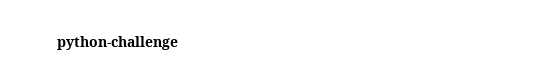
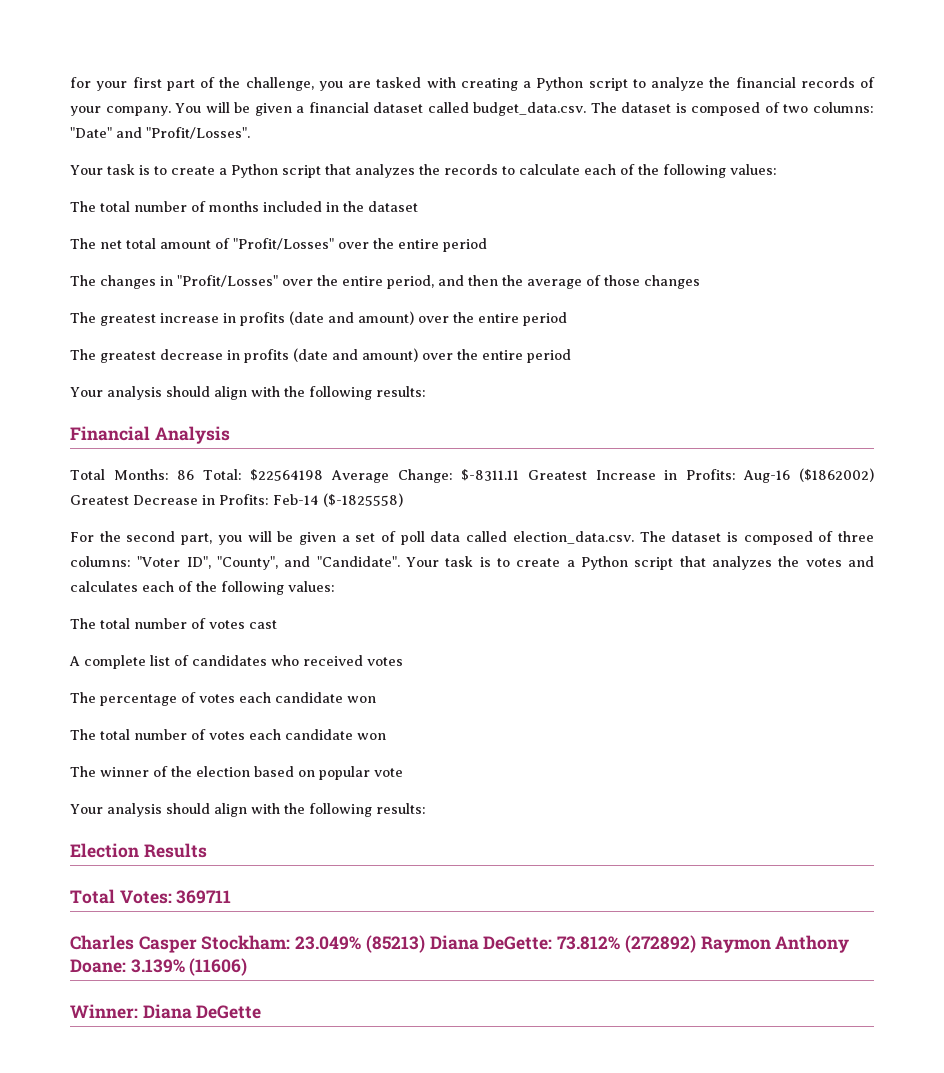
- python-challenge
+ for your first part of the challenge, you are tasked with creating a Python script to analyze the financial records of your company. You will be given a financial dataset called budget_data.csv. The dataset is composed of two columns: "Date" and "Profit/Losses".
+ Your task is to create a Python script that analyzes the records to calculate each of the following values:
+ The total number of months included in the dataset
+ The net total amount of "Profit/Losses" over the entire period
+ The changes in "Profit/Losses" over the entire period, and then the average of those changes
+ The greatest increase in profits (date and amount) over the entire period
+ The greatest decrease in profits (date and amount) over the entire period
+ Your analysis should align with the following results:
+ Financial Analysis
+ Total Months: 86 Total: $22564198 Average Change: $-8311.11 Greatest Increase in Profits: Aug-16 ($1862002) Greatest Decrease in Profits: Feb-14 ($-1825558)
+ For the second part, you will be given a set of poll data called election_data.csv. The dataset is composed of three columns: "Voter ID", "County", and "Candidate". Your task is to create a Python script that analyzes the votes and calculates each of the following values:
+ The total number of votes cast
+ A complete list of candidates who received votes
+ The percentage of votes each candidate won
+ The total number of votes each candidate won
+ The winner of the election based on popular vote
+ Your analysis should align with the following results:
+ Election Results
+ Total Votes: 369711
+ Charles Casper Stockham: 23.049% (85213) Diana DeGette: 73.812% (272892) Raymon Anthony Doane: 3.139% (11606)
+ Winner: Diana DeGette

